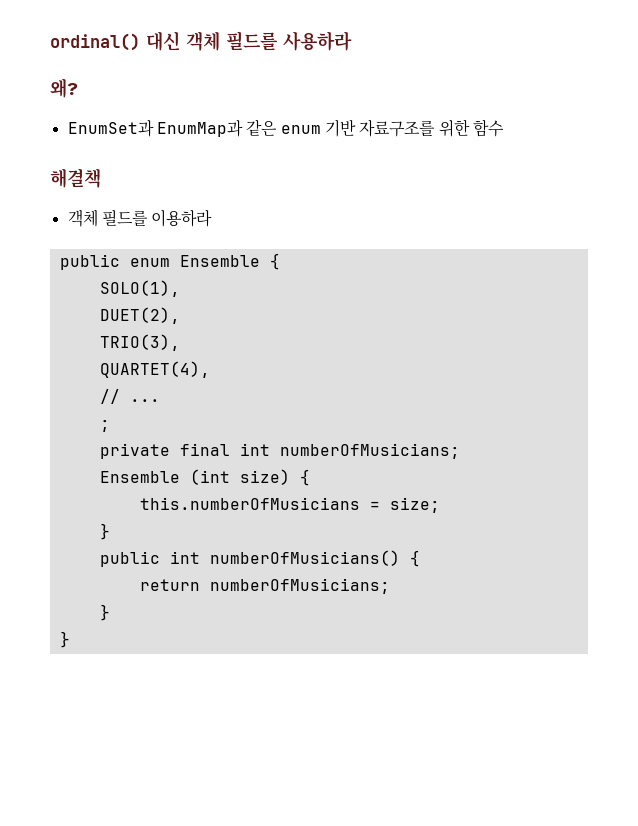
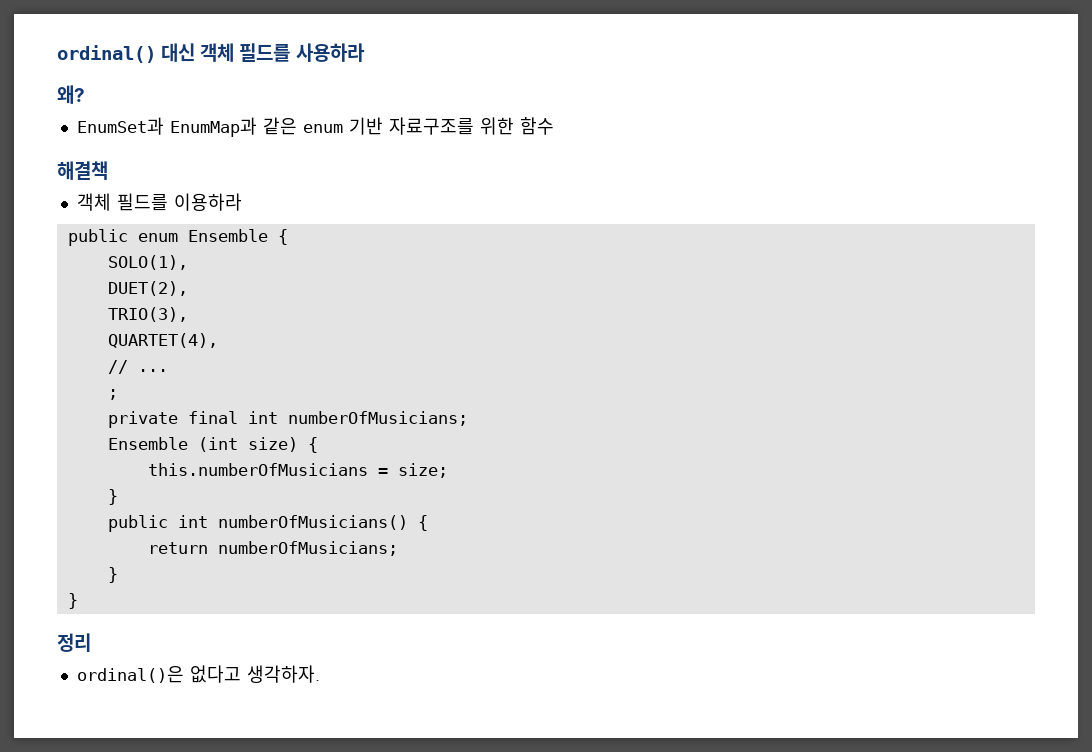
+ 정리
+ ordinal()은 없다고 생각하자.

